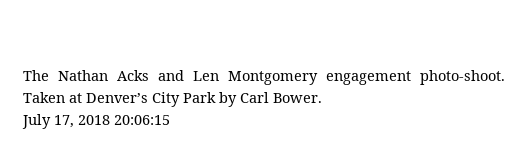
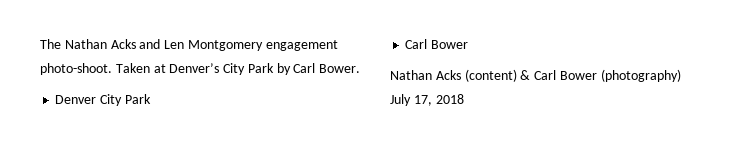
+ Denver City Park
+ Carl Bower
+ Nathan Acks (content) & Carl Bower (photography)
- July 17, 2018 20:06:15
+ July 17, 2018

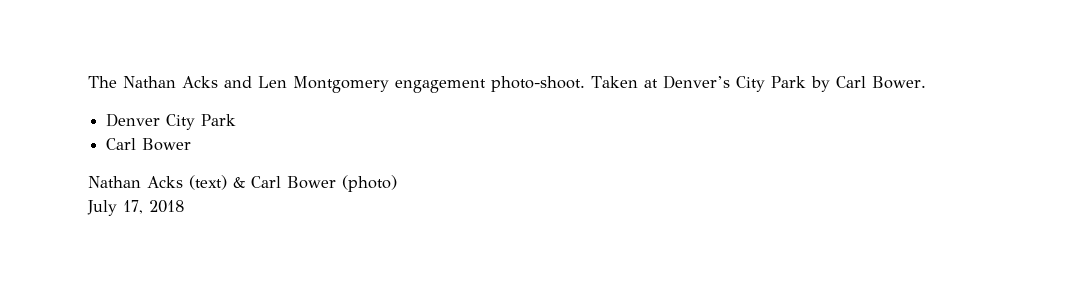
- Nathan Acks (content) & Carl Bower (photography)
+ Nathan Acks (text) & Carl Bower (photo)

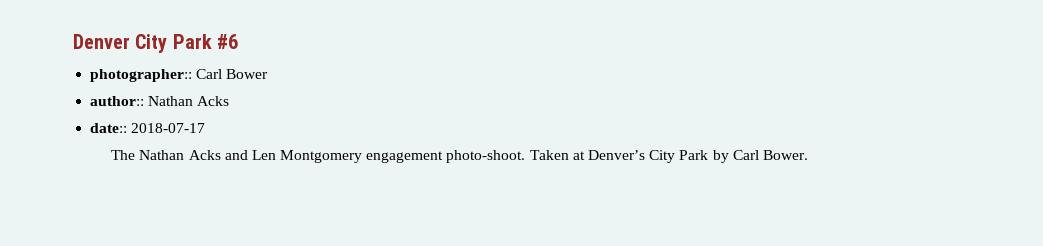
+ Denver City Park #6
+ photographer:: Carl Bower
+ author:: Nathan Acks
+ date:: 2018-07-17
- Denver City Park
- Carl Bower
- Nathan Acks (text) & Carl Bower (photo)
- July 17, 2018

